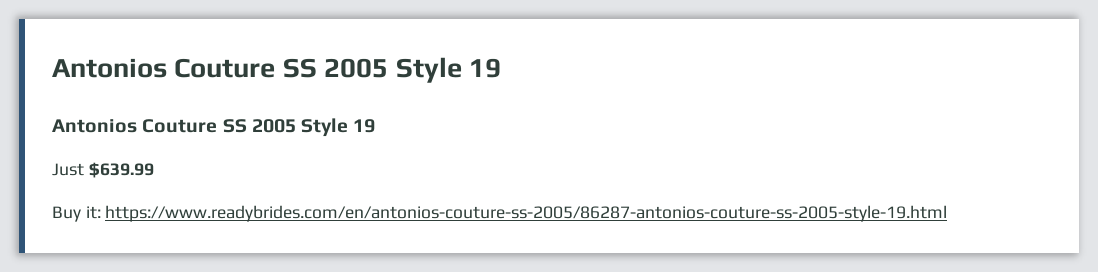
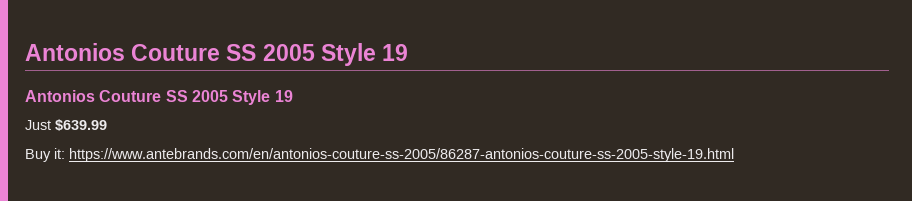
- Buy it: https://www.readybrides.com/en/antonios-couture-ss-2005/86287-antonios-couture-ss-2005-style-19.html
+ Buy it: https://www.antebrands.com/en/antonios-couture-ss-2005/86287-antonios-couture-ss-2005-style-19.html

